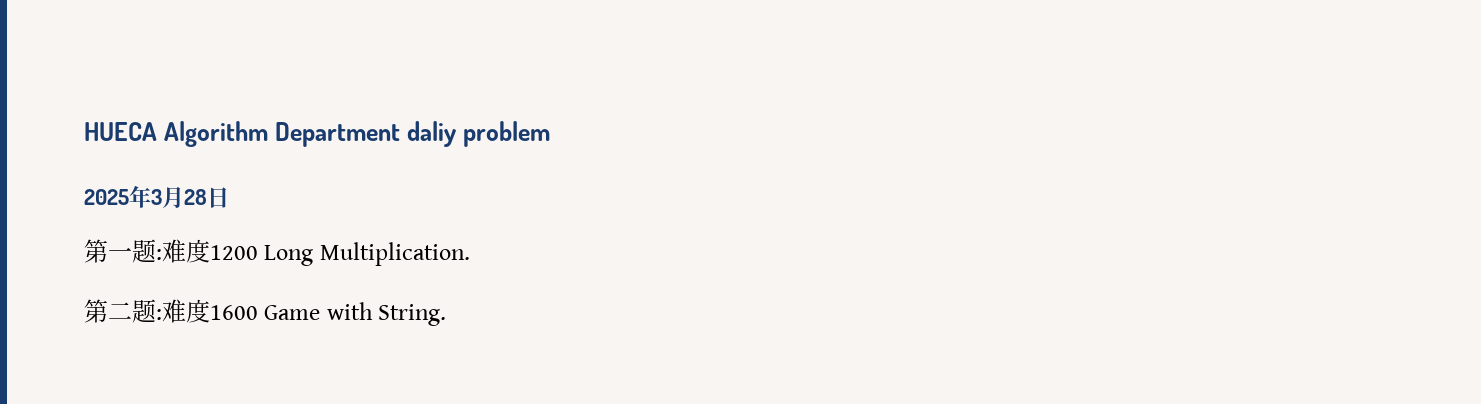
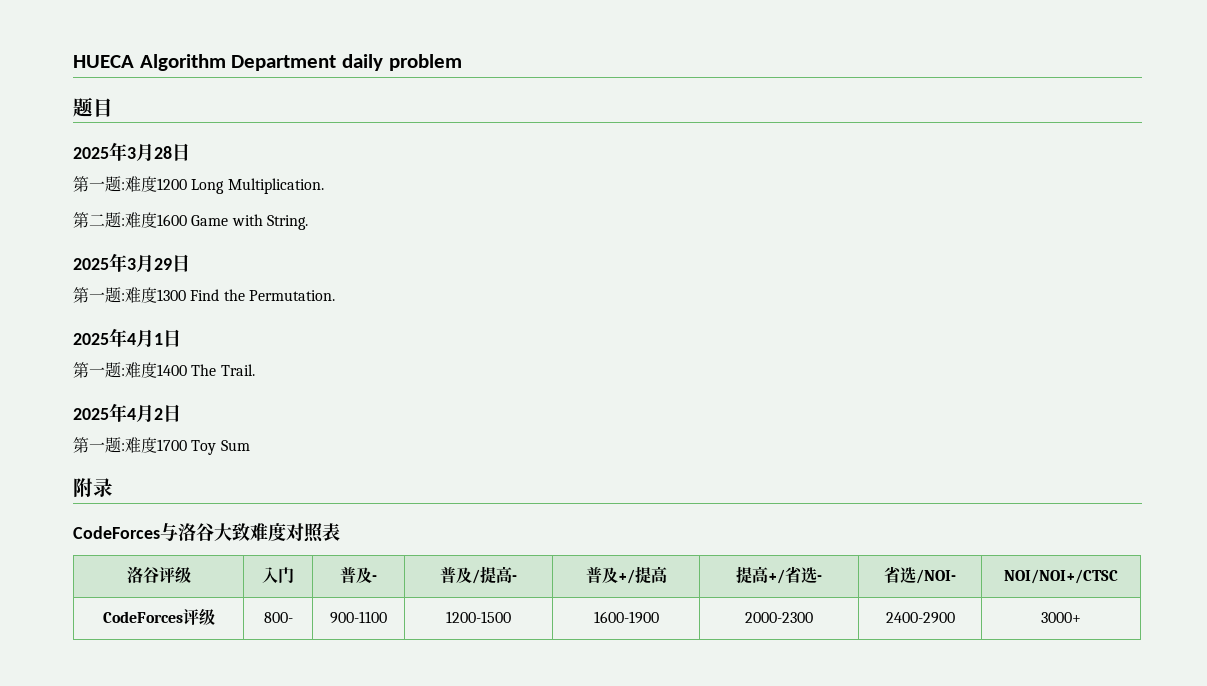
- HUECA Algorithm Department daliy problem
+ HUECA Algorithm Department daily problem
+ 题目
+ 2025年3月29日
+ 第一题:难度1300 Find the Permutation.
+ 2025年4月1日
+ 第一题:难度1400 The Trail.
+ 2025年4月2日
+ 第一题:难度1700 Toy Sum
+ 附录
+ CodeForces与洛谷大致难度对照表
+ 洛谷评级 | 入门 | 普及- | 普及/提高- | 普及+/提高 | 提高+/省选- | 省选/NOI- | NOI/NOI+/CTSC
+ CodeForces评级 | 800- | 900-1100 | 1200-1500 | 1600-1900 | 2000-2300 | 2400-2900 | 3000+

